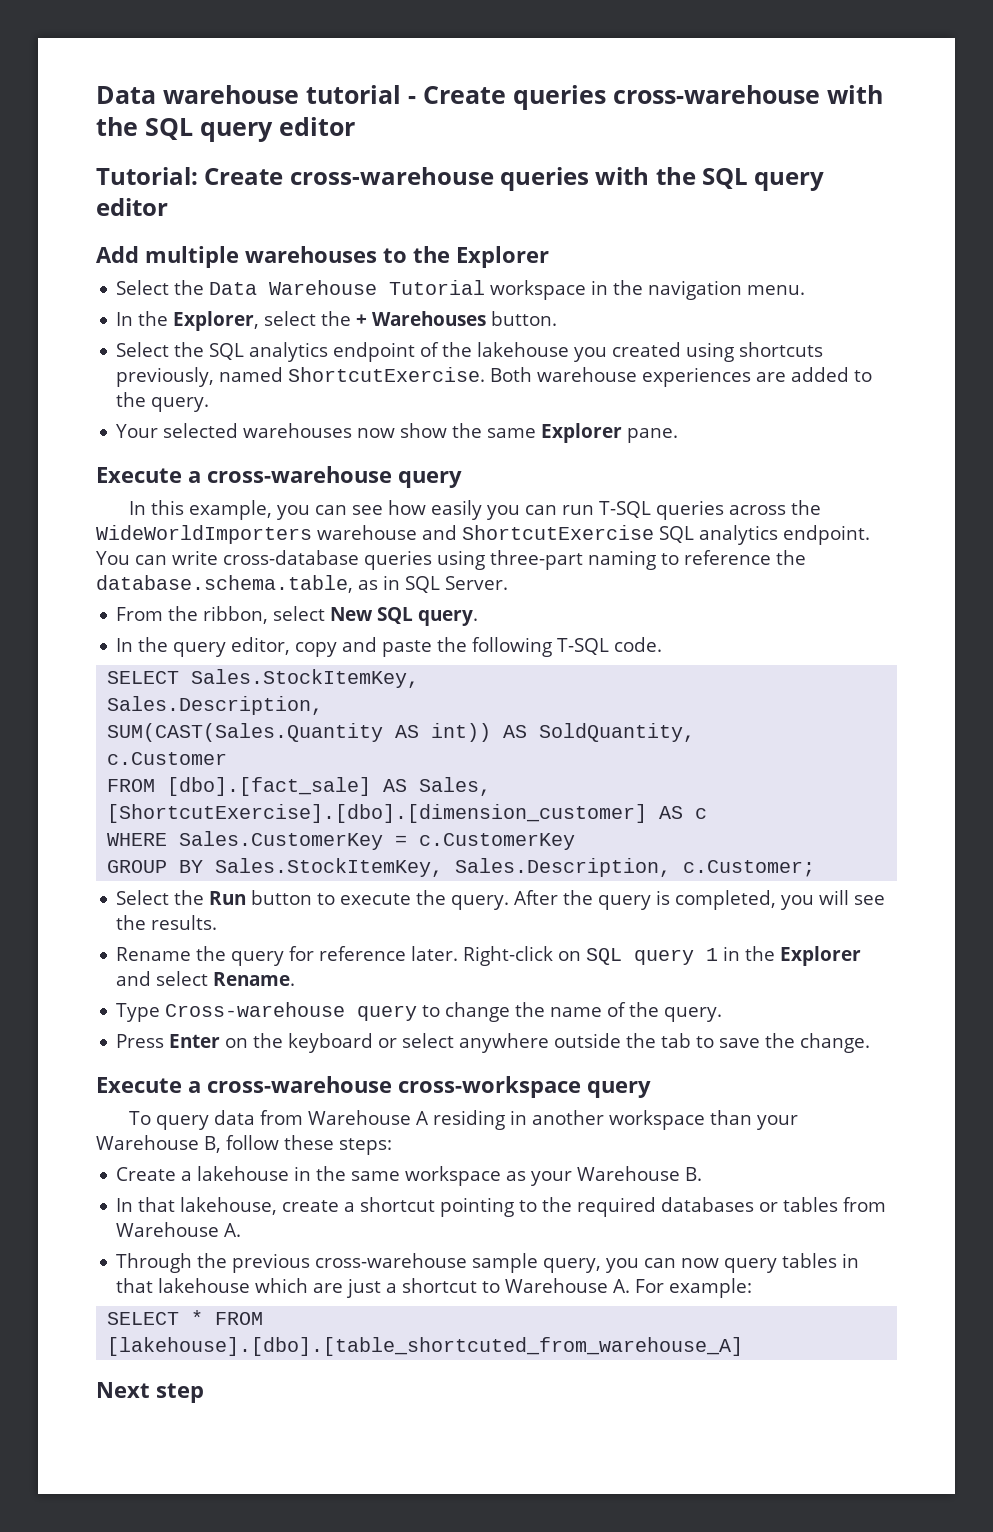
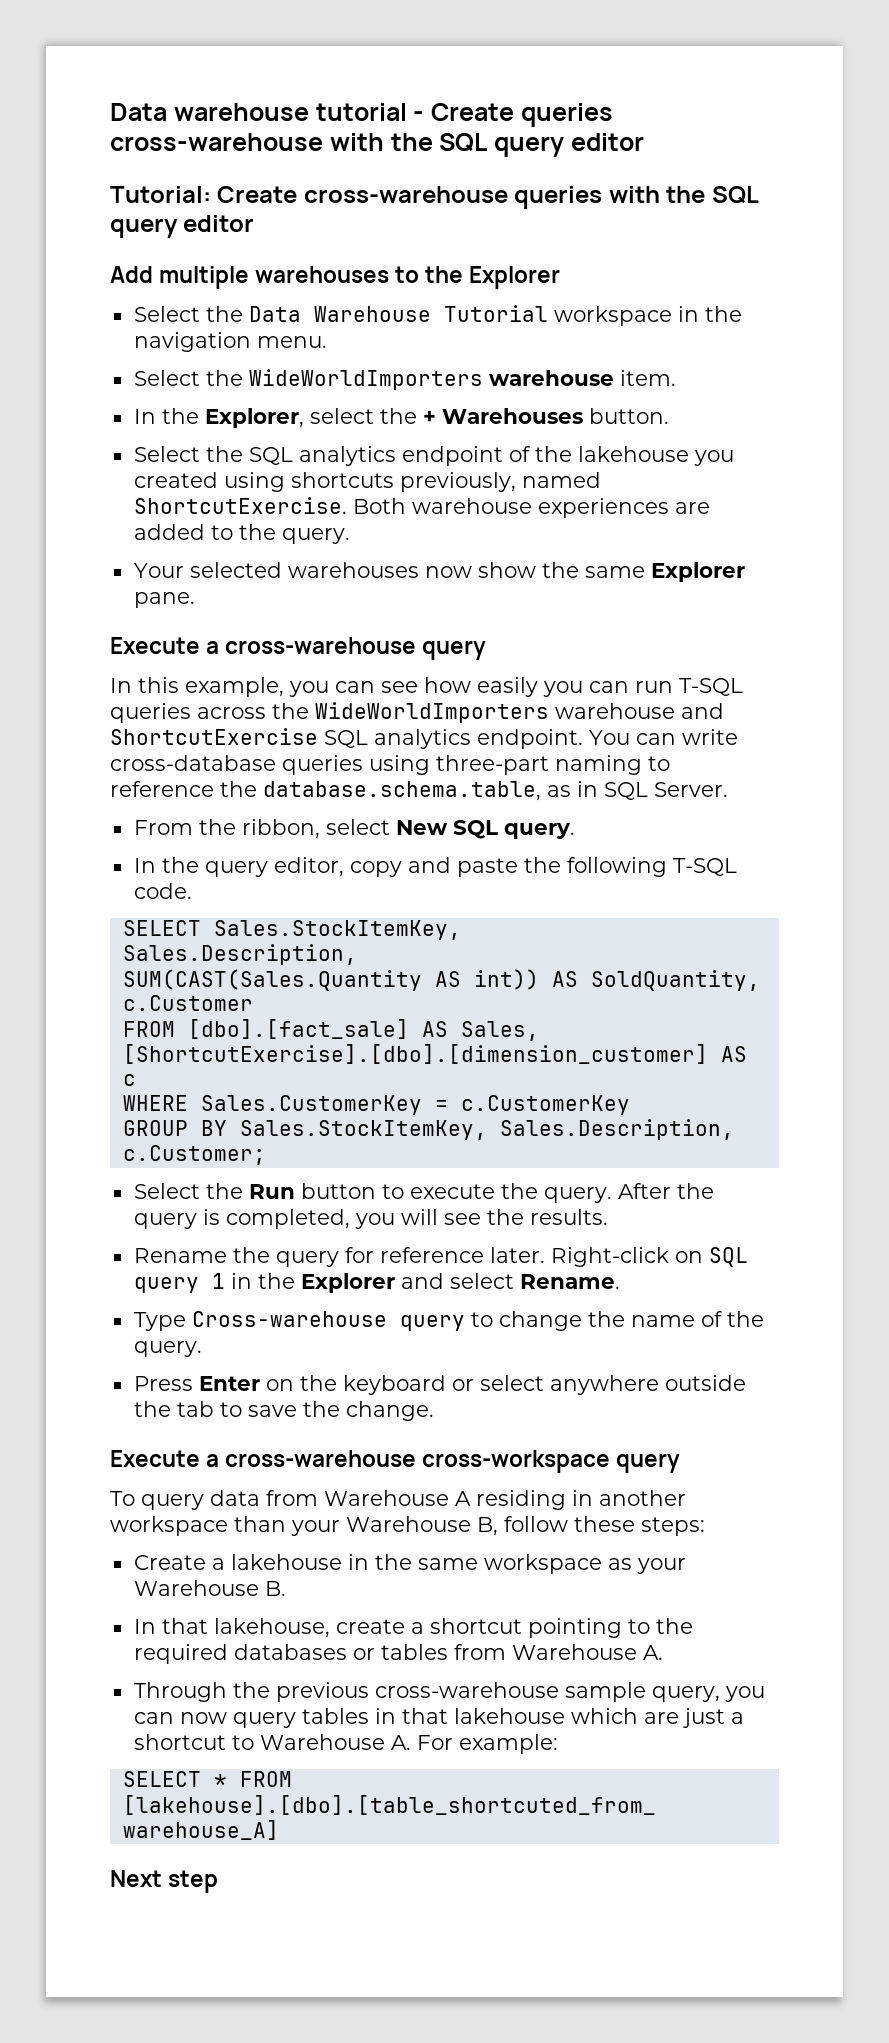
+ Select the WideWorldImporters warehouse item.

